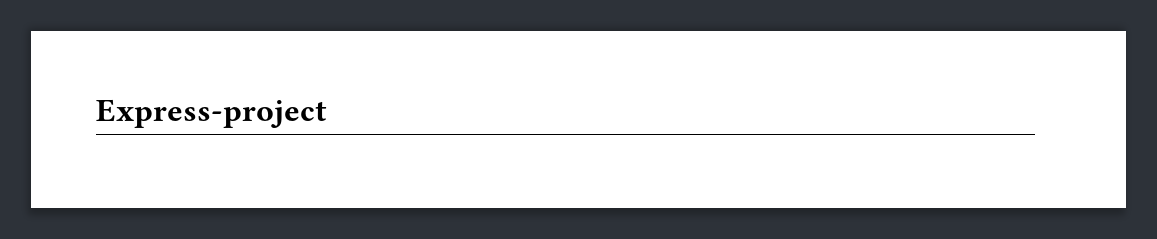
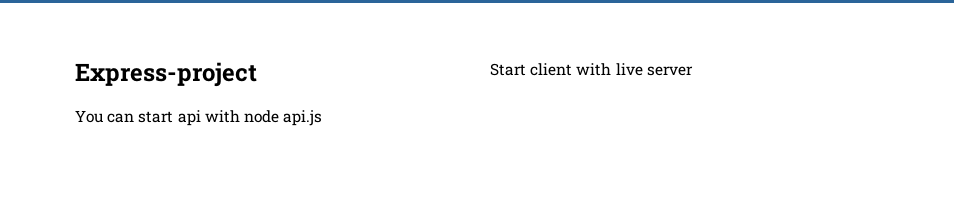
+ You can start api with node api.js
+ Start client with live server

